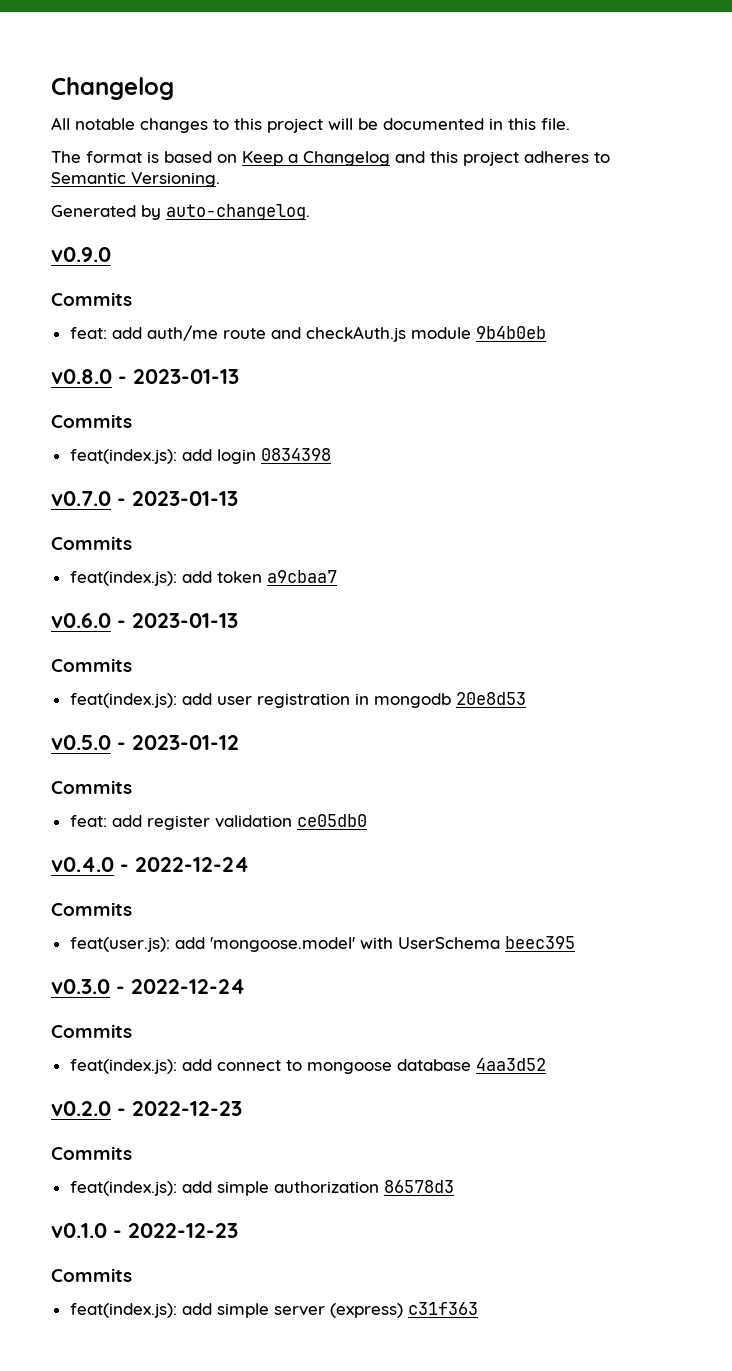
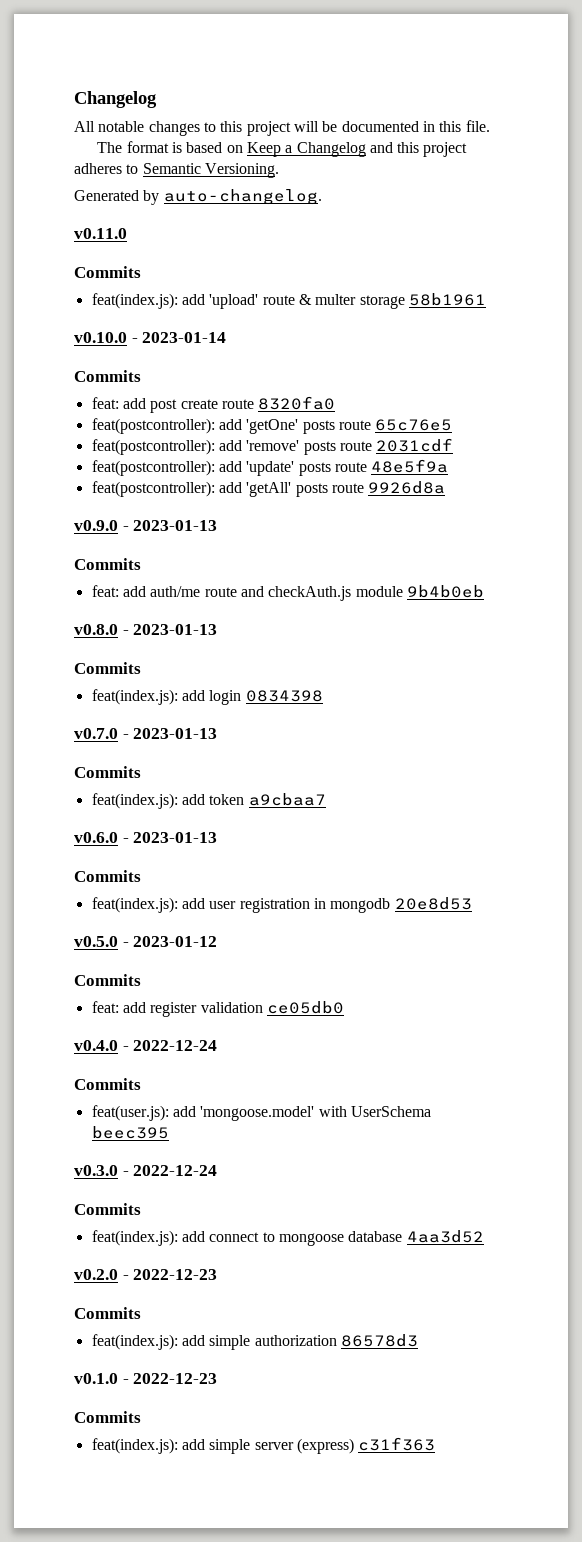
+ v0.11.0
+ Commits
+ feat(index.js): add 'upload' route & multer storage 58b1961
+ v0.10.0 - 2023-01-14
+ Commits
+ feat: add post create route 8320fa0
+ feat(postcontroller): add 'getOne' posts route 65c76e5
+ feat(postcontroller): add 'remove' posts route 2031cdf
+ feat(postcontroller): add 'update' posts route 48e5f9a
+ feat(postcontroller): add 'getAll' posts route 9926d8a
- v0.9.0
+ v0.9.0 - 2023-01-13

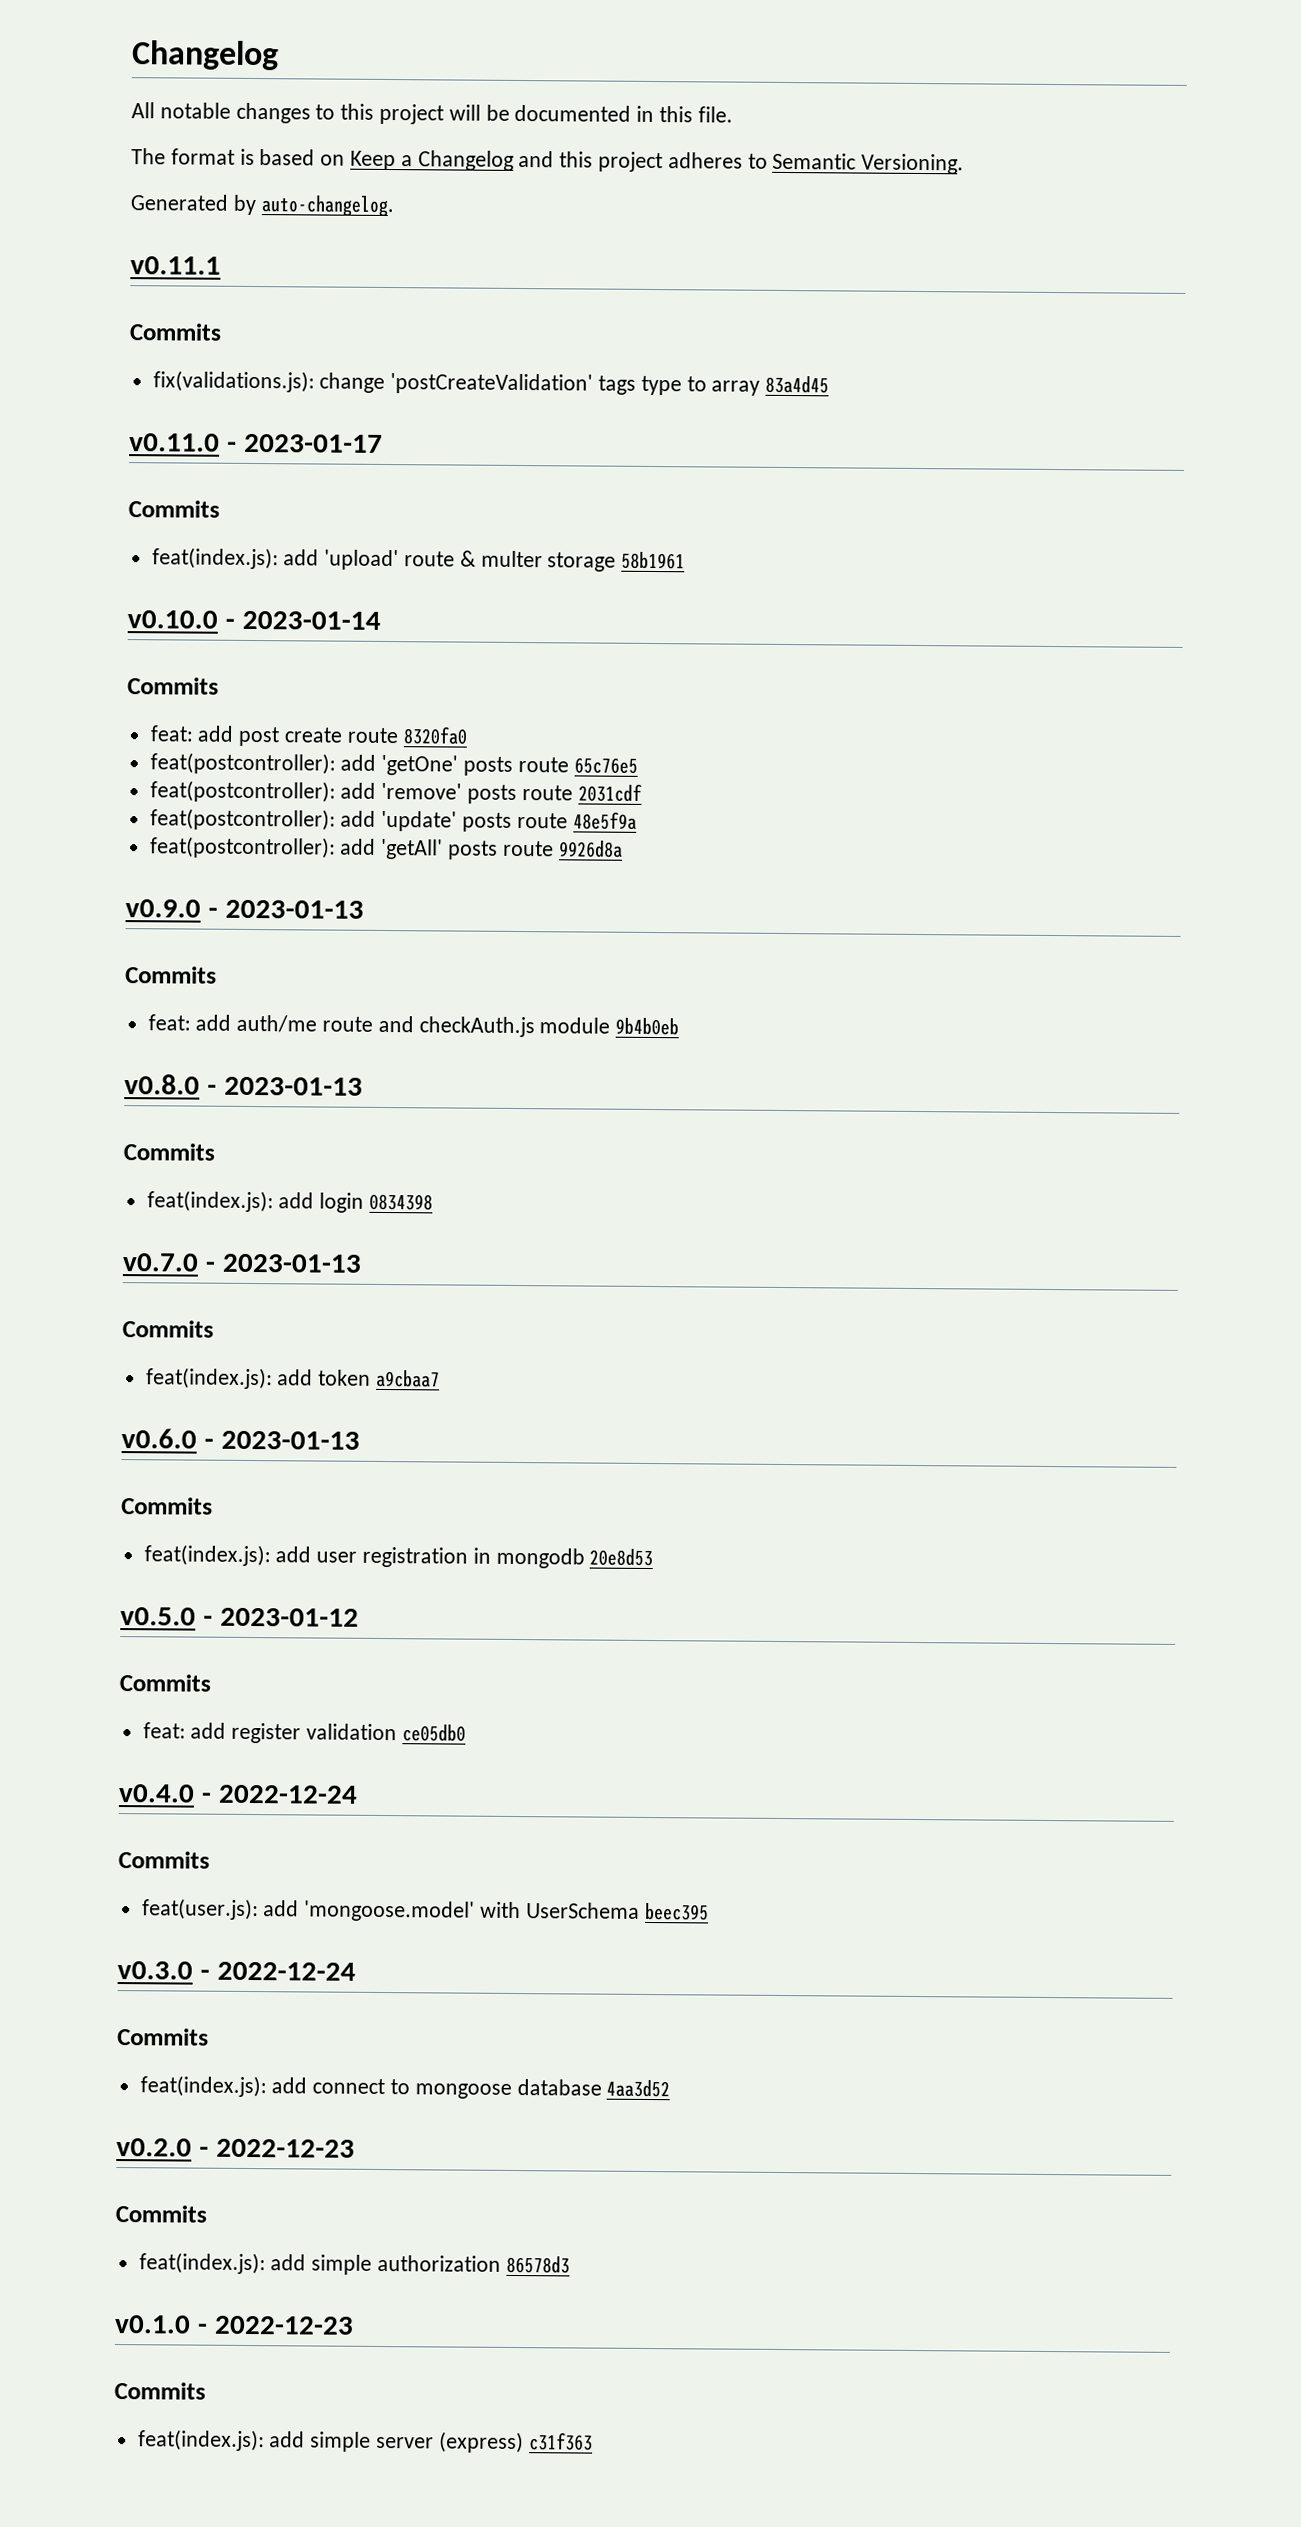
+ v0.11.1
+ Commits
+ fix(validations.js): change 'postCreateValidation' tags type to array 83a4d45
- v0.11.0
+ v0.11.0 - 2023-01-17

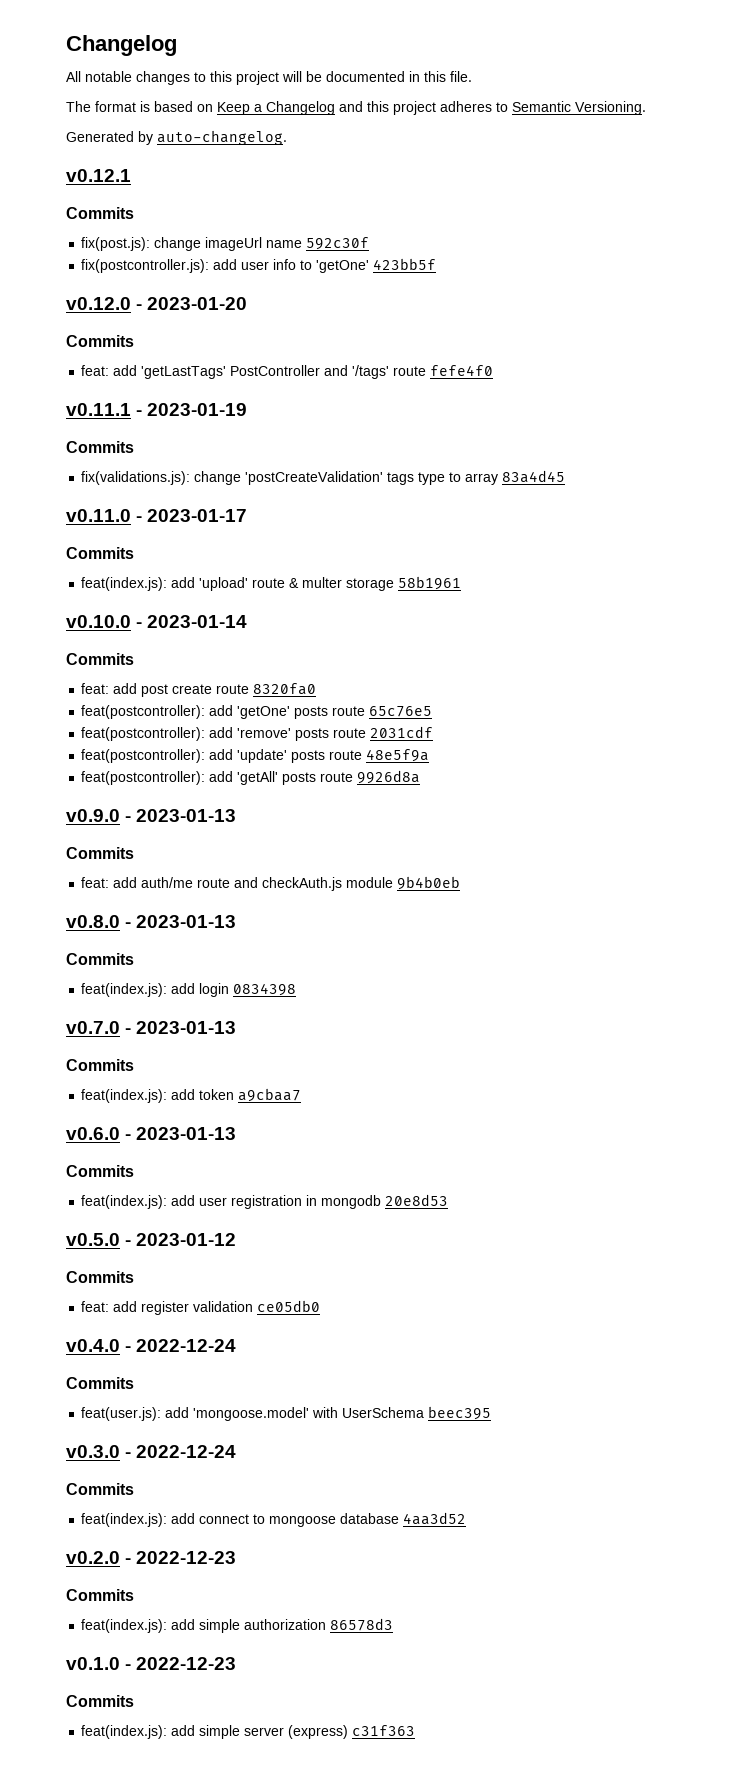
+ v0.12.1
+ Commits
+ fix(post.js): change imageUrl name 592c30f
+ fix(postcontroller.js): add user info to 'getOne' 423bb5f
+ v0.12.0 - 2023-01-20
+ Commits
+ feat: add 'getLastTags' PostController and '/tags' route fefe4f0
- v0.11.1
+ v0.11.1 - 2023-01-19

